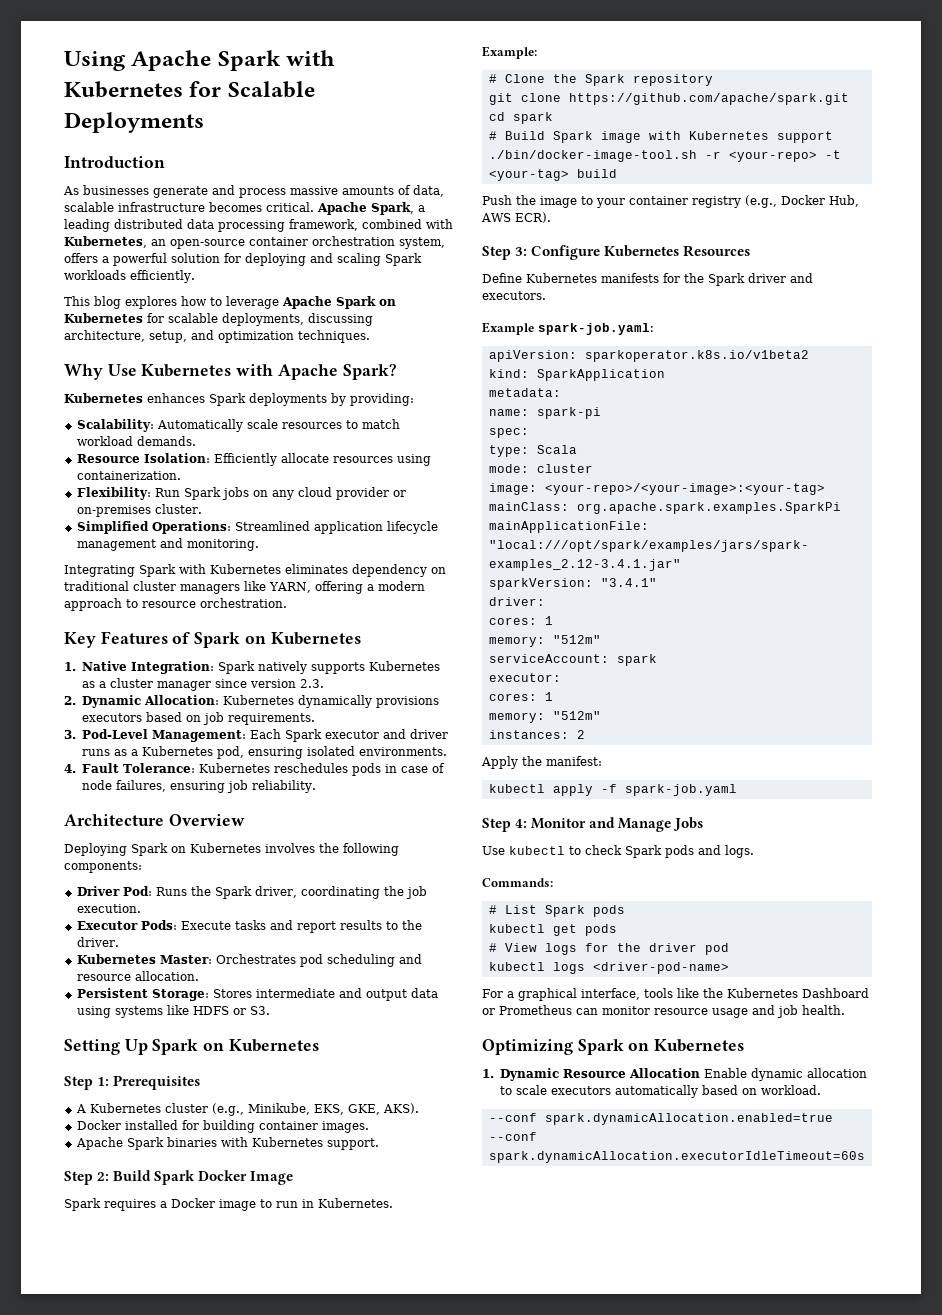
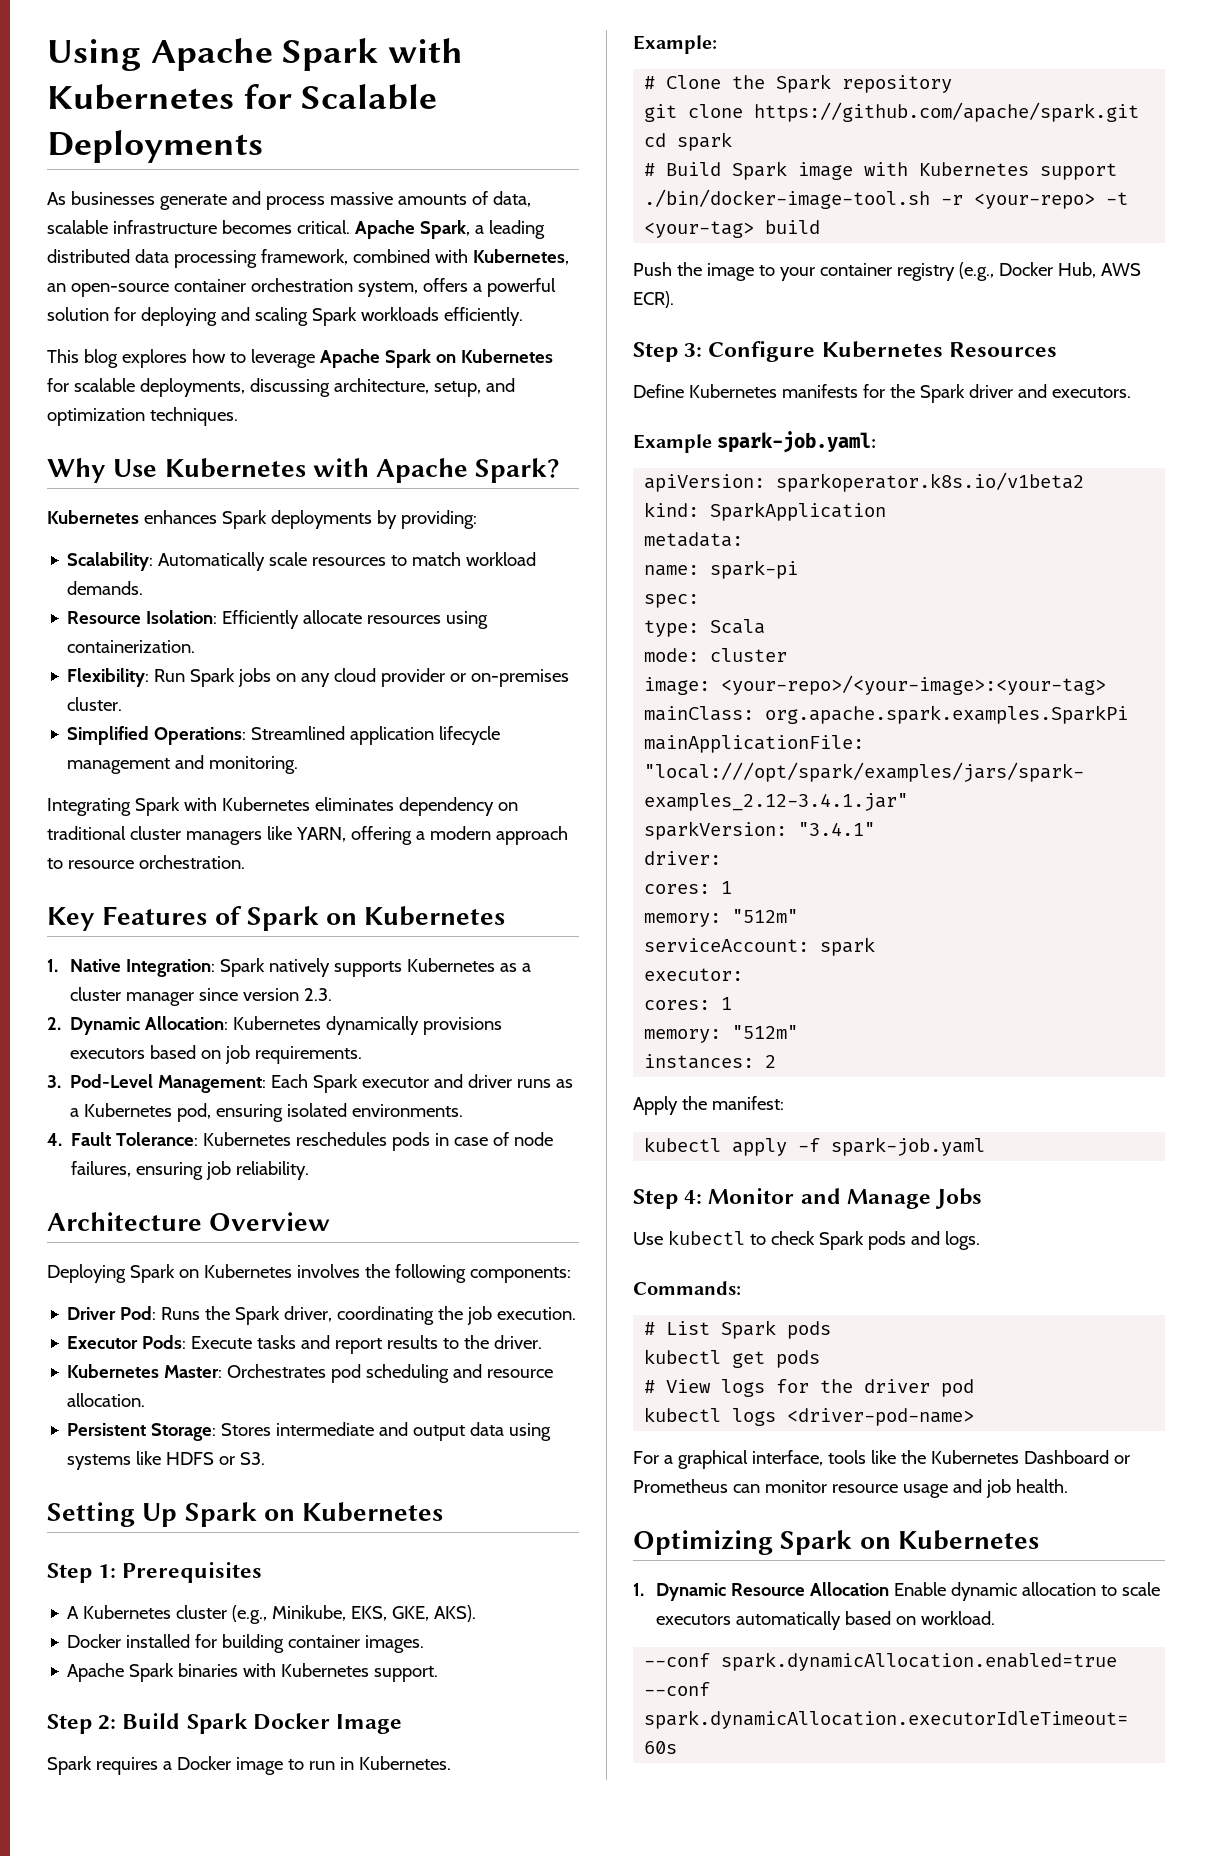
- Introduction

